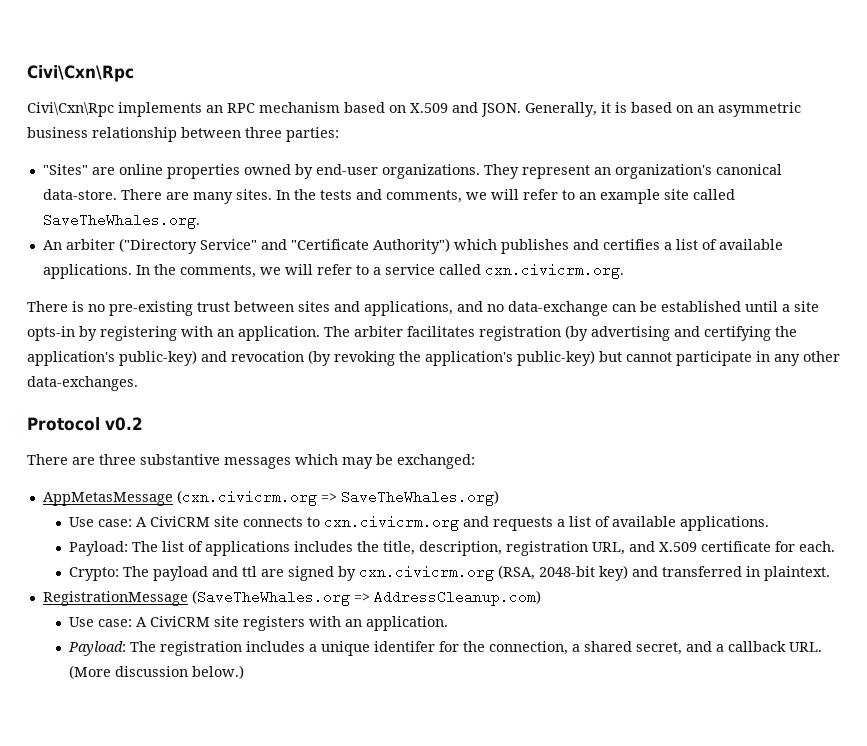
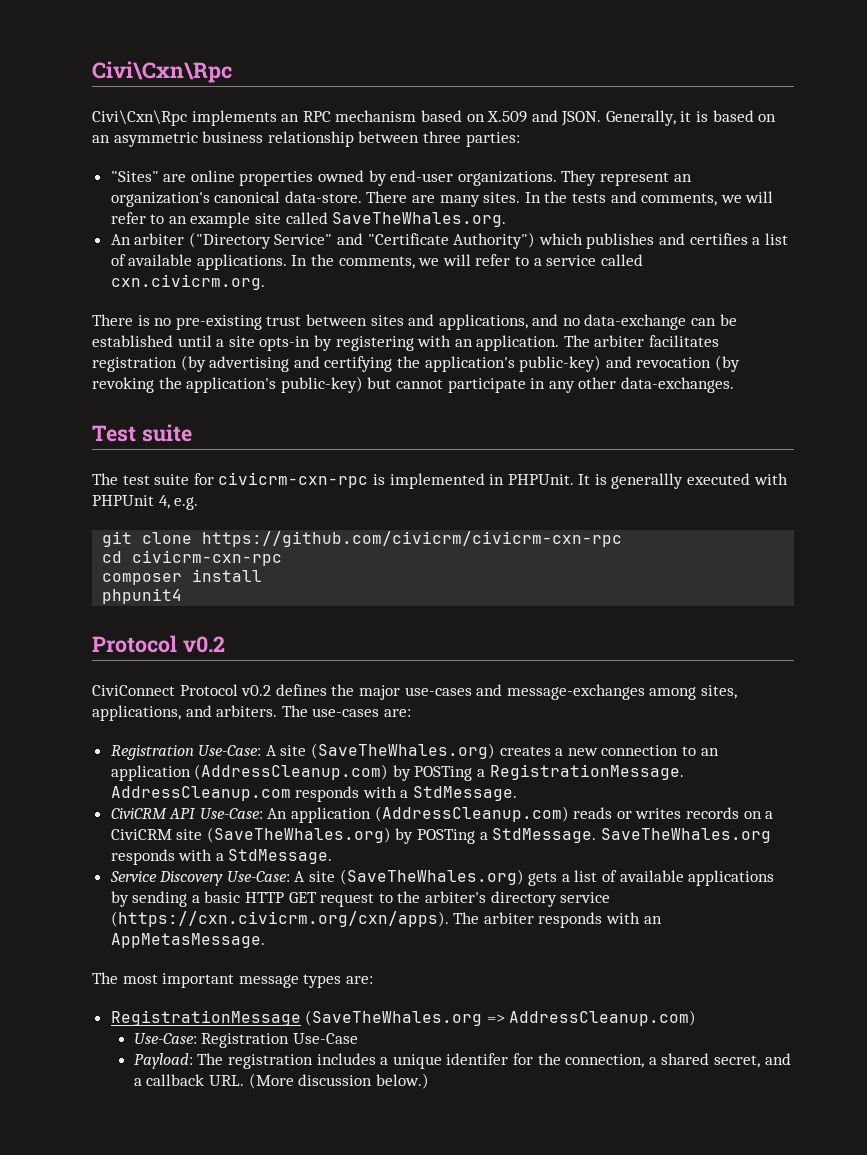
+ Test suite
+ The test suite for civicrm-cxn-rpc is implemented in PHPUnit. It is generallly executed with PHPUnit 4, e.g.
+ git clone https://github.com/civicrm/civicrm-cxn-rpc
+ cd civicrm-cxn-rpc
+ composer install
+ phpunit4
  Protocol v0.2
- There are three substantive messages which may be exchanged:
- AppMetasMessage (cxn.civicrm.org => SaveTheWhales.org)
- Use case: A CiviCRM site connects to cxn.civicrm.org and requests a list of available applications.
- Payload: The list of applications includes the title, description, registration URL, and X.509 certificate for each.
- Crypto: The payload and ttl are signed by cxn.civicrm.org (RSA, 2048-bit key) and transferred in plaintext.
+ CiviConnect Protocol v0.2 defines the major use-cases and message-exchanges among sites, applications, and arbiters. The use-cases are:
+ Registration Use-Case: A site (SaveTheWhales.org) creates a new connection to an application (AddressCleanup.com) by POSTing a RegistrationMessage. AddressCleanup.com responds with a StdMessage.
+ CiviCRM API Use-Case: An application (AddressCleanup.com) reads or writes records on a CiviCRM site (SaveTheWhales.org) by POSTing a StdMessage. SaveTheWhales.org responds with a StdMessage.
+ Service Discovery Use-Case: A site (SaveTheWhales.org) gets a list of available applications by sending a basic HTTP GET request to the arbiter's directory service (https://cxn.civicrm.org/cxn/apps). The arbiter responds with an AppMetasMessage.
+ The most important message types are:
  RegistrationMessage (SaveTheWhales.org => AddressCleanup.com)
- Use case: A CiviCRM site registers with an application.
+ Use-Case: Registration Use-Case

